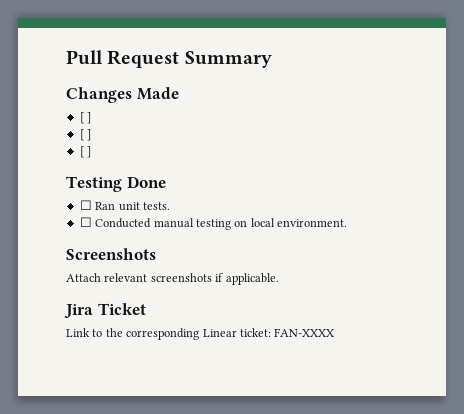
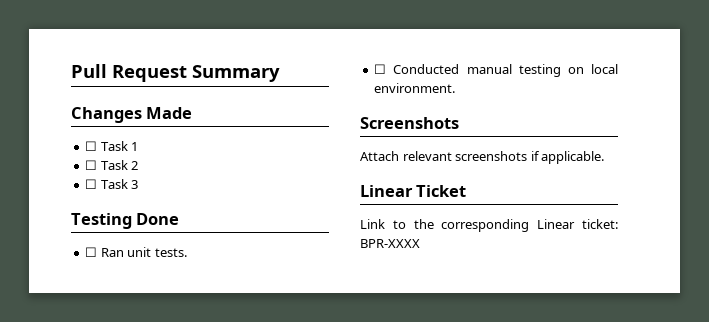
  Changes Made
- [ ]
- [ ]
- [ ]
+ ☐ Task 1
+ ☐ Task 2
+ ☐ Task 3
- Jira Ticket
+ Linear Ticket
- Link to the corresponding Linear ticket: FAN-XXXX
+ Link to the corresponding Linear ticket: BPR-XXXX

